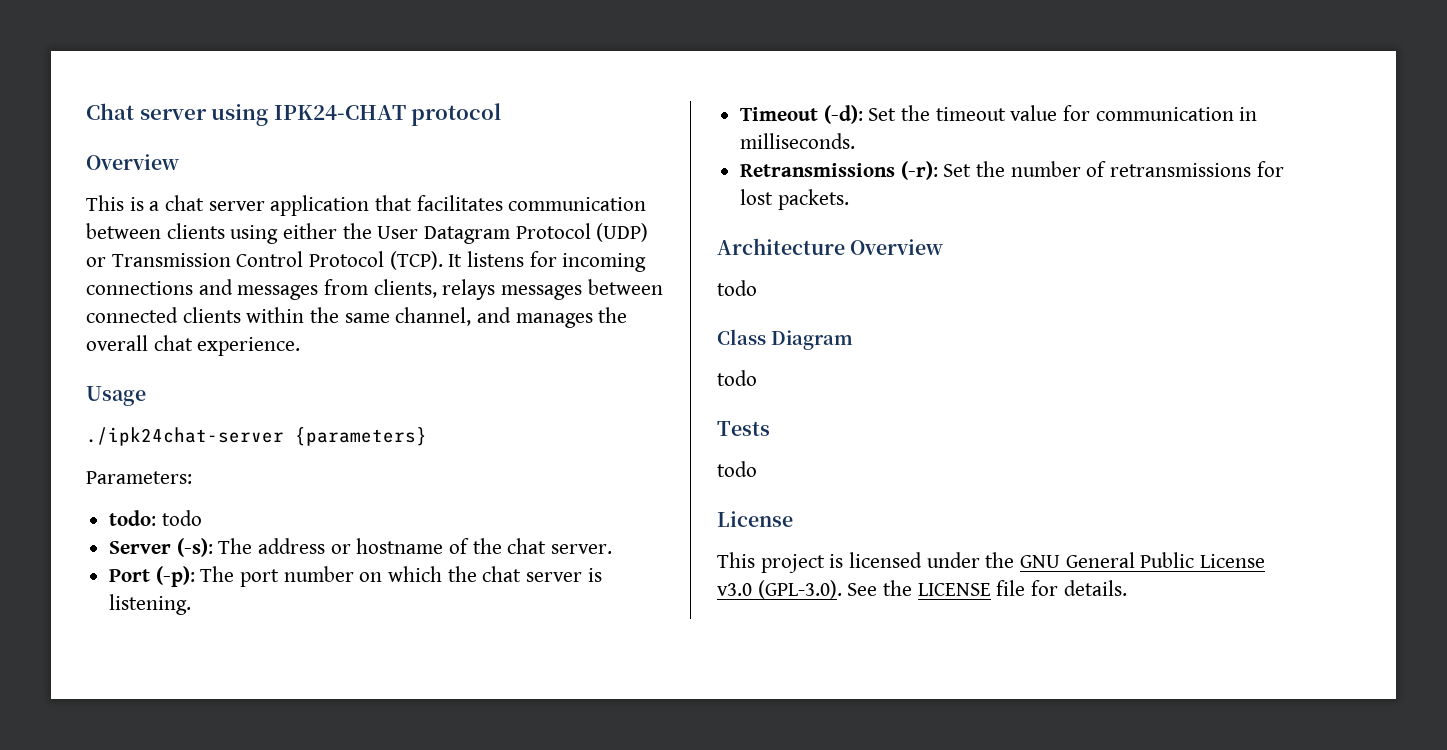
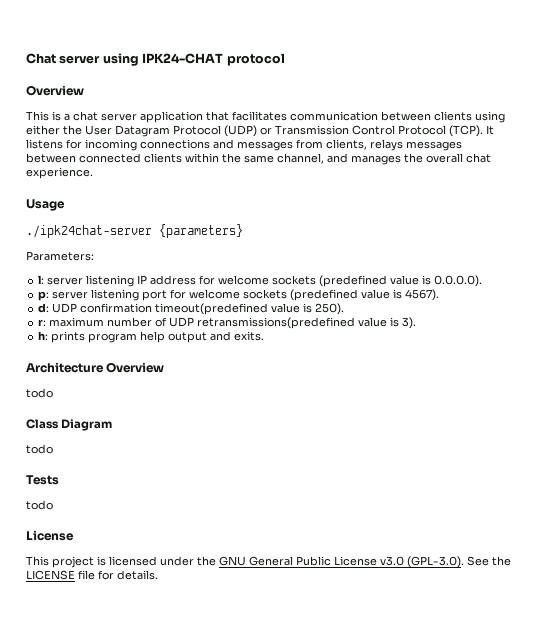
- todo: todo
- Server (-s): The address or hostname of the chat server.
- Port (-p): The port number on which the chat server is listening.
- Timeout (-d): Set the timeout value for communication in milliseconds.
- Retransmissions (-r): Set the number of retransmissions for lost packets.
+ l: server listening IP address for welcome sockets (predefined value is 0.0.0.0).
+ p: server listening port for welcome sockets (predefined value is 4567).
+ d: UDP confirmation timeout(predefined value is 250).
+ r: maximum number of UDP retransmissions(predefined value is 3).
+ h: prints program help output and exits.

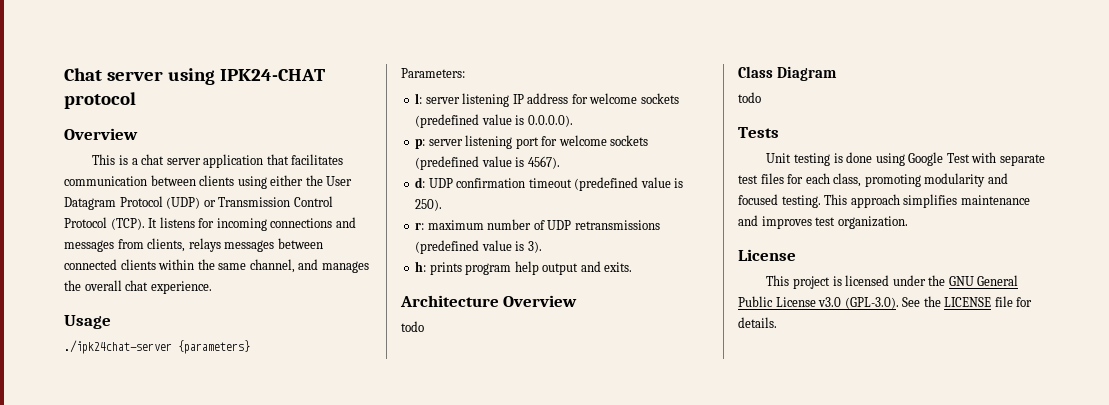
- d: UDP confirmation timeout(predefined value is 250).
+ d: UDP confirmation timeout (predefined value is 250).
- r: maximum number of UDP retransmissions(predefined value is 3).
+ r: maximum number of UDP retransmissions (predefined value is 3).
  Tests
- todo
+ Unit testing is done using Google Test with separate test files for each class, promoting modularity and focused testing. This approach simplifies maintenance and improves test organization.

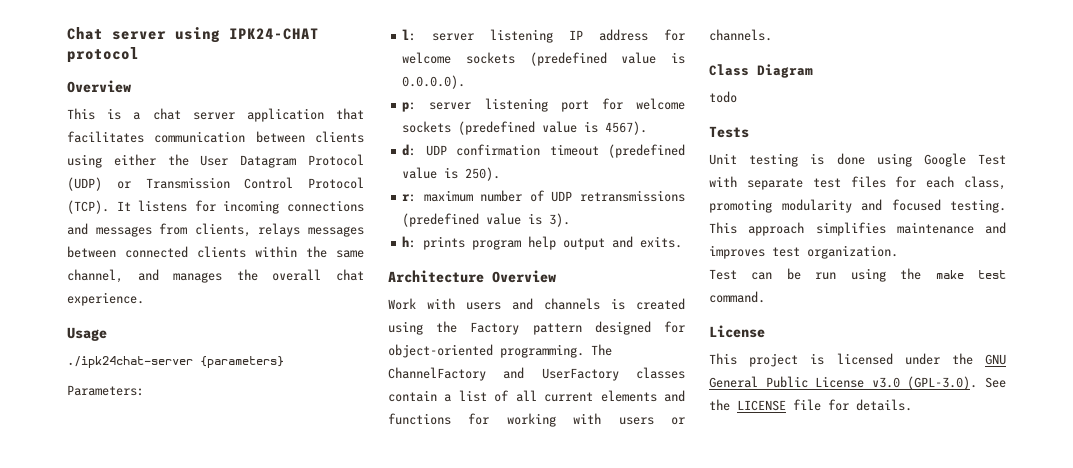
  Architecture Overview
- todo
+ Work with users and channels is created using the Factory pattern designed for object-oriented programming. The ChannelFactory and UserFactory classes contain a list of all current elements and functions for working with users or channels.
+ Test can be run using the make test command.

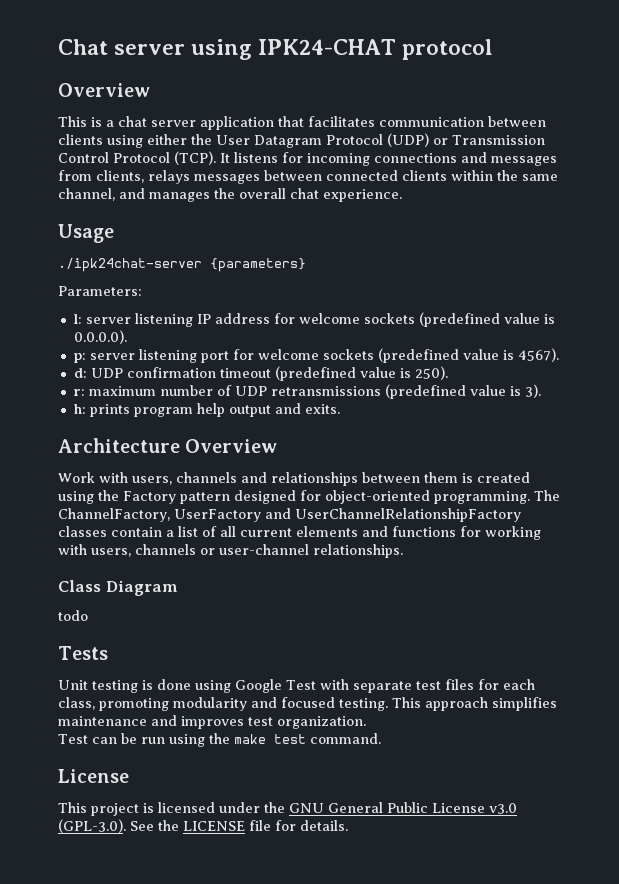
- Work with users and channels is created using the Factory pattern designed for object-oriented programming.
+ Work with users, channels and relationships between them is created using the Factory pattern designed for object-oriented programming.
- The ChannelFactory and UserFactory classes contain a list of all current elements and functions for working with users or channels.
+ The ChannelFactory, UserFactory and UserChannelRelationshipFactory classes contain a list of all current elements and functions for working with users, channels or user-channel relationships.

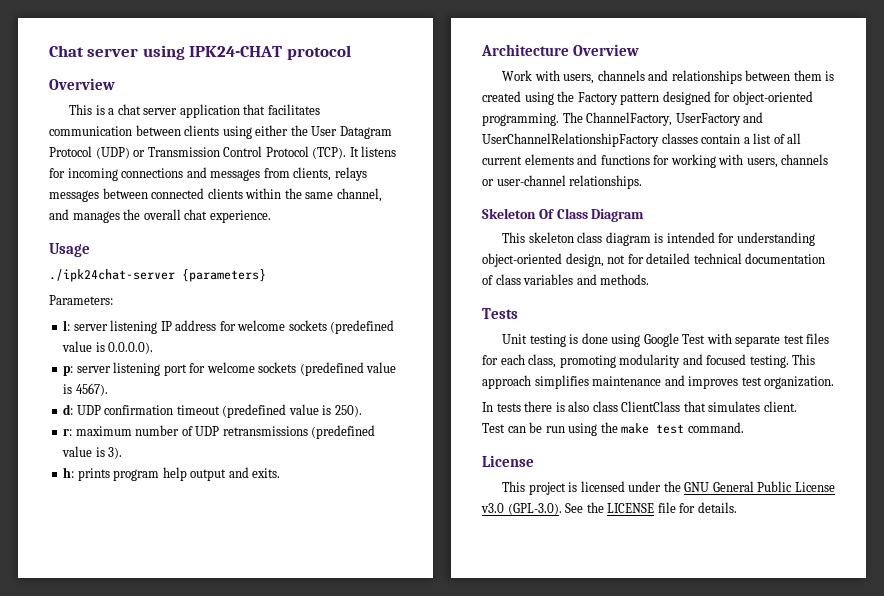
- Class Diagram
+ Skeleton Of Class Diagram
- todo
+ This skeleton class diagram is intended for understanding object-oriented design, not for detailed technical documentation of class variables and methods.
+ In tests there is also class ClientClass that simulates client.

